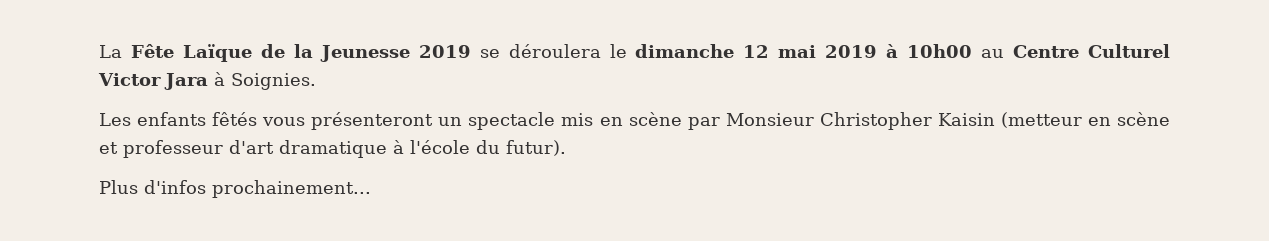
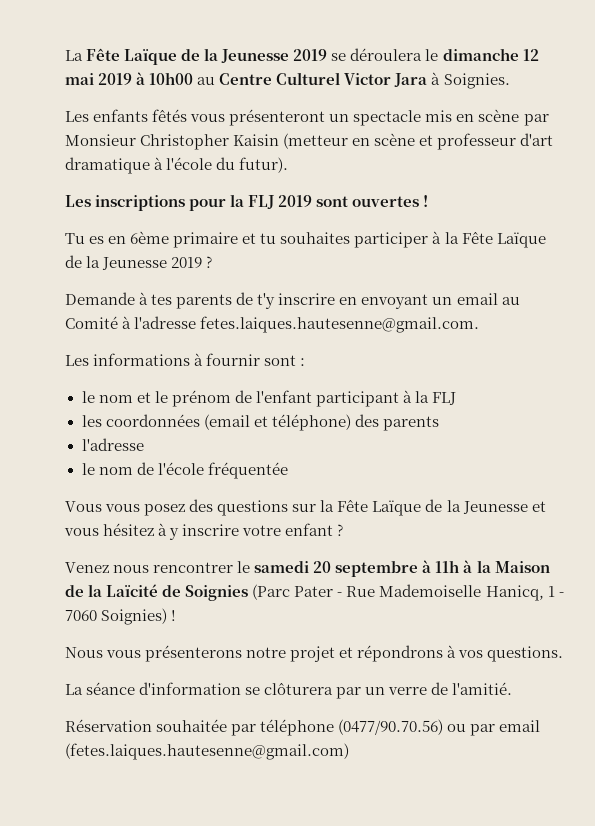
- Plus d'infos prochainement...
+ Les inscriptions pour la FLJ 2019 sont ouvertes !
+ Tu es en 6ème primaire et tu souhaites participer à la Fête Laïque de la Jeunesse 2019 ?
+ Demande à tes parents de t'y inscrire en envoyant un email au Comité à l'adresse fetes.laiques.hautesenne@gmail.com.
+ Les informations à fournir sont :
+ le nom et le prénom de l'enfant participant à la FLJ
+ les coordonnées (email et téléphone) des parents
+ l'adresse
+ le nom de l'école fréquentée
+ Vous vous posez des questions sur la Fête Laïque de la Jeunesse et vous hésitez à y inscrire votre enfant ?
+ Venez nous rencontrer le samedi 20 septembre à 11h à la Maison de la Laïcité de Soignies (Parc Pater - Rue Mademoiselle Hanicq, 1 - 7060 Soignies) !
+ Nous vous présenterons notre projet et répondrons à vos questions.
+ La séance d'information se clôturera par un verre de l'amitié.
+ Réservation souhaitée par téléphone (0477/90.70.56) ou par email (fetes.laiques.hautesenne@gmail.com)

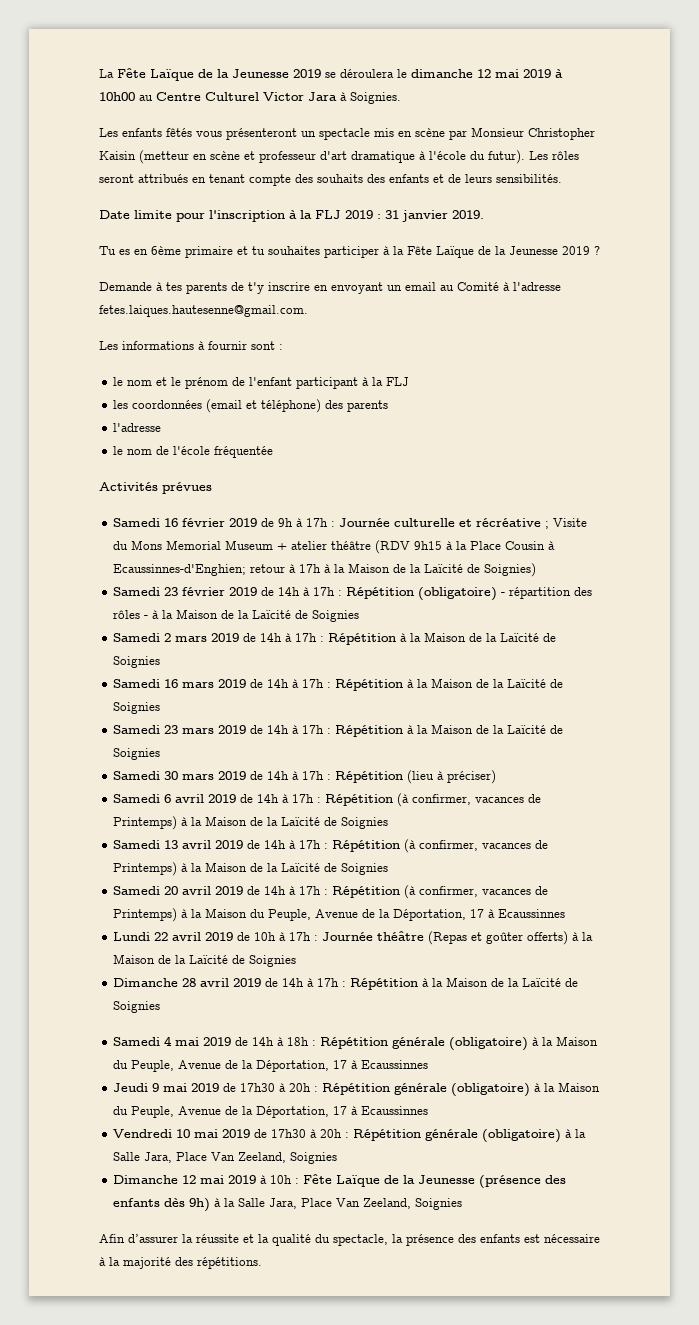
- Les enfants fêtés vous présenteront un spectacle mis en scène par Monsieur Christopher Kaisin (metteur en scène et professeur d'art dramatique à l'école du futur).
- Les inscriptions pour la FLJ 2019 sont ouvertes !
+ Les enfants fêtés vous présenteront un spectacle mis en scène par Monsieur Christopher Kaisin (metteur en scène et professeur d'art dramatique à l'école du futur). Les rôles seront attribués en tenant compte des souhaits des enfants et de leurs sensibilités.
+ Date limite pour l'inscription à la FLJ 2019 : 31 janvier 2019.
- Vous vous posez des questions sur la Fête Laïque de la Jeunesse et vous hésitez à y inscrire votre enfant ?
- Venez nous rencontrer le samedi 20 septembre à 11h à la Maison de la Laïcité de Soignies (Parc Pater - Rue Mademoiselle Hanicq, 1 - 7060 Soignies) !
- Nous vous présenterons notre projet et répondrons à vos questions.
- La séance d'information se clôturera par un verre de l'amitié.
- Réservation souhaitée par téléphone (0477/90.70.56) ou par email (fetes.laiques.hautesenne@gmail.com)
+ Activités prévues
+ Samedi 16 février 2019 de 9h à 17h : Journée culturelle et récréative ; Visite du Mons Memorial Museum + atelier théâtre (RDV 9h15 à la Place Cousin à Ecaussinnes-d'Enghien; retour à 17h à la Maison de la Laïcité de Soignies)
+ Samedi 23 février 2019 de 14h à 17h : Répétition (obligatoire) - répartition des rôles - à la Maison de la Laïcité de Soignies
+ Samedi 2 mars 2019 de 14h à 17h : Répétition à la Maison de la Laïcité de Soignies
+ Samedi 16 mars 2019 de 14h à 17h : Répétition à la Maison de la Laïcité de Soignies
+ Samedi 23 mars 2019 de 14h à 17h : Répétition à la Maison de la Laïcité de Soignies
+ Samedi 30 mars 2019 de 14h à 17h : Répétition (lieu à préciser)
+ Samedi 6 avril 2019 de 14h à 17h : Répétition (à confirmer, vacances de Printemps) à la Maison de la Laïcité de Soignies
+ Samedi 13 avril 2019 de 14h à 17h : Répétition (à confirmer, vacances de Printemps) à la Maison de la Laïcité de Soignies
+ Samedi 20 avril 2019 de 14h à 17h : Répétition (à confirmer, vacances de Printemps) à la Maison du Peuple, Avenue de la Déportation, 17 à Ecaussinnes
+ Lundi 22 avril 2019 de 10h à 17h : Journée théâtre (Repas et goûter offerts) à la Maison de la Laïcité de Soignies
+ Dimanche 28 avril 2019 de 14h à 17h : Répétition à la Maison de la Laïcité de Soignies
+ Samedi 4 mai 2019 de 14h à 18h : Répétition générale (obligatoire) à la Maison du Peuple, Avenue de la Déportation, 17 à Ecaussinnes
+ Jeudi 9 mai 2019 de 17h30 à 20h : Répétition générale (obligatoire) à la Maison du Peuple, Avenue de la Déportation, 17 à Ecaussinnes
+ Vendredi 10 mai 2019 de 17h30 à 20h : Répétition générale (obligatoire) à la Salle Jara, Place Van Zeeland, Soignies
+ Dimanche 12 mai 2019 à 10h : Fête Laïque de la Jeunesse (présence des enfants dès 9h) à la Salle Jara, Place Van Zeeland, Soignies
+ Afin d’assurer la réussite et la qualité du spectacle, la présence des enfants est nécessaire à la majorité des répétitions.

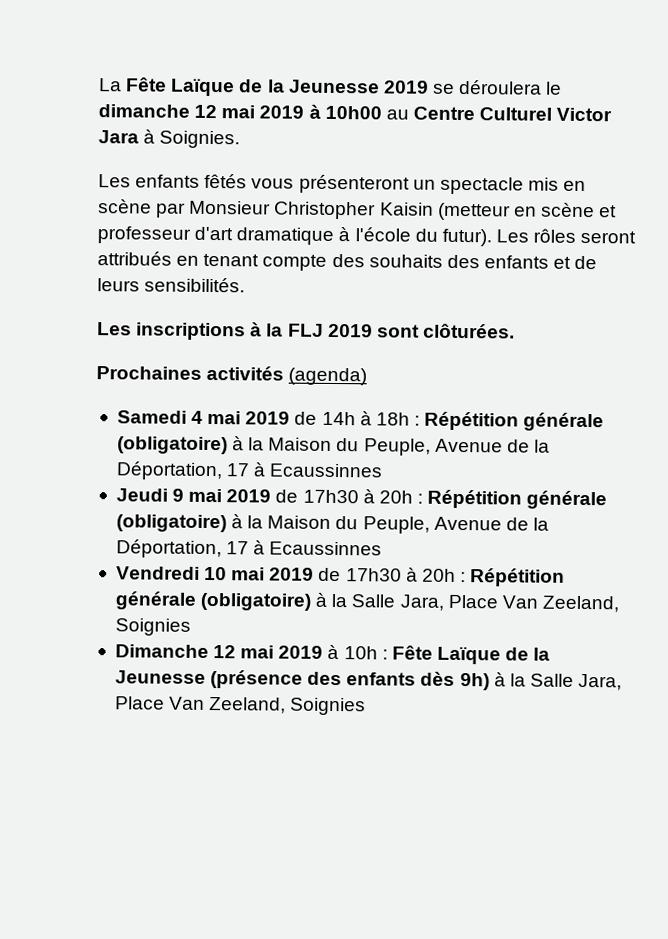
- Date limite pour l'inscription à la FLJ 2019 : 31 janvier 2019.
- Tu es en 6ème primaire et tu souhaites participer à la Fête Laïque de la Jeunesse 2019 ?
- Demande à tes parents de t'y inscrire en envoyant un email au Comité à l'adresse fetes.laiques.hautesenne@gmail.com.
- Les informations à fournir sont :
- le nom et le prénom de l'enfant participant à la FLJ
- les coordonnées (email et téléphone) des parents
- l'adresse
- le nom de l'école fréquentée
- Activités prévues
- Samedi 16 février 2019 de 9h à 17h : Journée culturelle et récréative ; Visite du Mons Memorial Museum + atelier théâtre (RDV 9h15 à la Place Cousin à Ecaussinnes-d'Enghien; retour à 17h à la Maison de la Laïcité de Soignies)
- Samedi 23 février 2019 de 14h à 17h : Répétition (obligatoire) - répartition des rôles - à la Maison de la Laïcité de Soignies
- Samedi 2 mars 2019 de 14h à 17h : Répétition à la Maison de la Laïcité de Soignies
- Samedi 16 mars 2019 de 14h à 17h : Répétition à la Maison de la Laïcité de Soignies
- Samedi 23 mars 2019 de 14h à 17h : Répétition à la Maison de la Laïcité de Soignies
- Samedi 30 mars 2019 de 14h à 17h : Répétition (lieu à préciser)
- Samedi 6 avril 2019 de 14h à 17h : Répétition (à confirmer, vacances de Printemps) à la Maison de la Laïcité de Soignies
- Samedi 13 avril 2019 de 14h à 17h : Répétition (à confirmer, vacances de Printemps) à la Maison de la Laïcité de Soignies
- Samedi 20 avril 2019 de 14h à 17h : Répétition (à confirmer, vacances de Printemps) à la Maison du Peuple, Avenue de la Déportation, 17 à Ecaussinnes
- Lundi 22 avril 2019 de 10h à 17h : Journée théâtre (Repas et goûter offerts) à la Maison de la Laïcité de Soignies
- Dimanche 28 avril 2019 de 14h à 17h : Répétition à la Maison de la Laïcité de Soignies
+ Les inscriptions à la FLJ 2019 sont clôturées.
+ Prochaines activités (agenda)
- Afin d’assurer la réussite et la qualité du spectacle, la présence des enfants est nécessaire à la majorité des répétitions.

